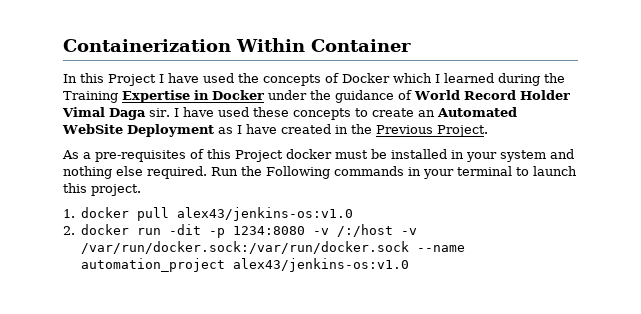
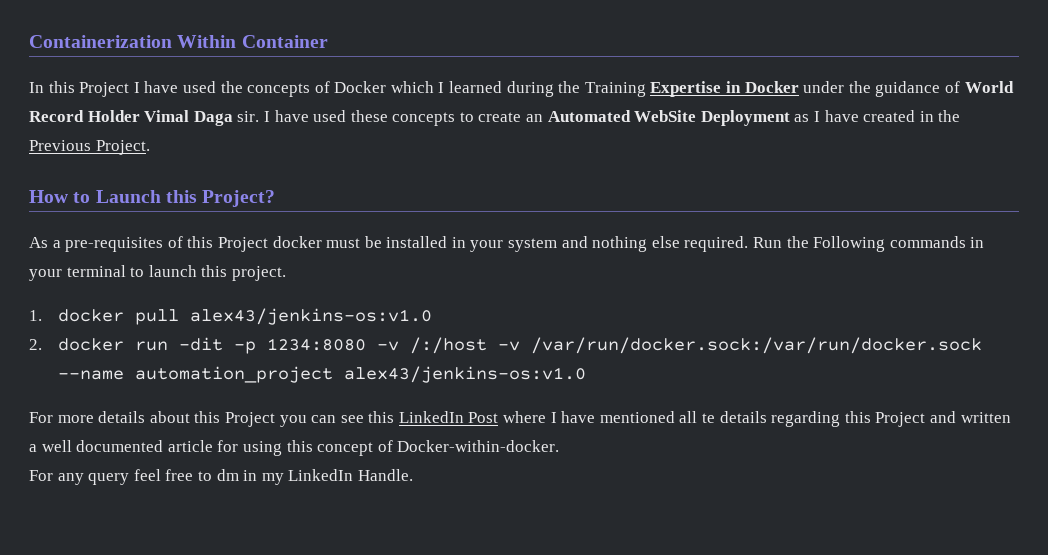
+ How to Launch this Project?
+ For more details about this Project you can see this LinkedIn Post where I have mentioned all te details regarding this Project and written a well documented article for using this concept of Docker-within-docker.
+ For any query feel free to dm in my LinkedIn Handle.

